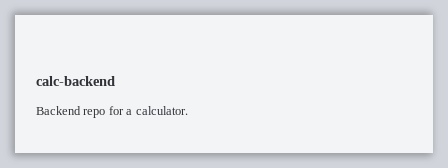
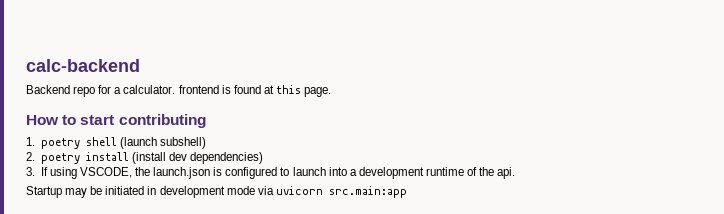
- Backend repo for a calculator.
+ Backend repo for a calculator. frontend is found at this page.
+ How to start contributing
+ 1. poetry shell (launch subshell)
+ 2. poetry install (install dev dependencies)
+ 3. If using VSCODE, the launch.json is configured to launch into a development runtime of the api.
+ Startup may be initiated in development mode via uvicorn src.main:app

